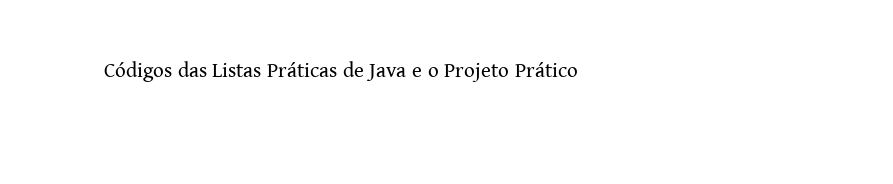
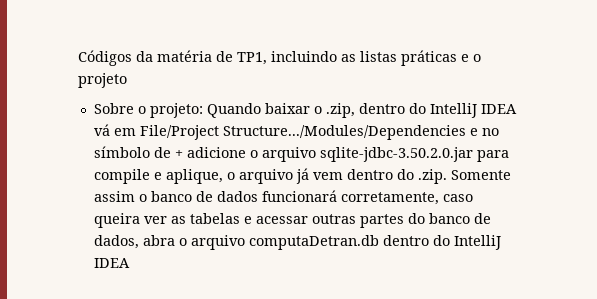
- Códigos das Listas Práticas de Java e o Projeto Prático
+ Códigos da matéria de TP1, incluindo as listas práticas e o projeto
+ Sobre o projeto: Quando baixar o .zip, dentro do IntelliJ IDEA vá em File/Project Structure.../Modules/Dependencies e no símbolo de + adicione o arquivo sqlite-jdbc-3.50.2.0.jar para compile e aplique, o arquivo já vem dentro do .zip. Somente assim o banco de dados funcionará corretamente, caso queira ver as tabelas e acessar outras partes do banco de dados, abra o arquivo computaDetran.db dentro do IntelliJ IDEA

